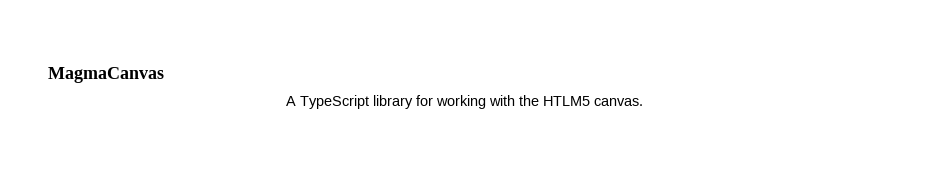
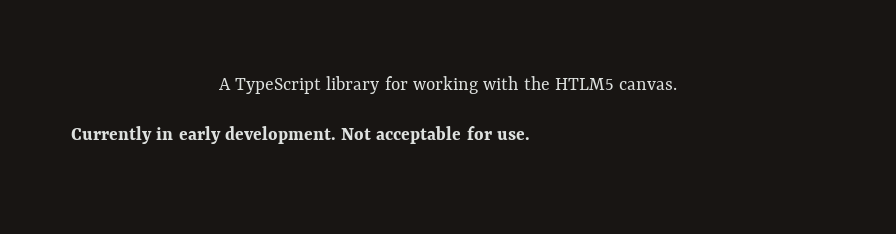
- MagmaCanvas
+ Currently in early development. Not acceptable for use.

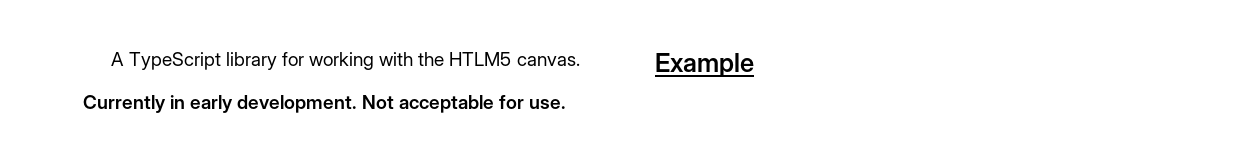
+ Example

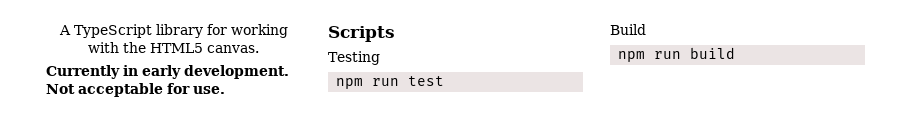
- A TypeScript library for working with the HTLM5 canvas.
+ A TypeScript library for working with the HTML5 canvas.
- Example
+ Scripts
+ Testing
+ npm run test
+ Build
+ npm run build

